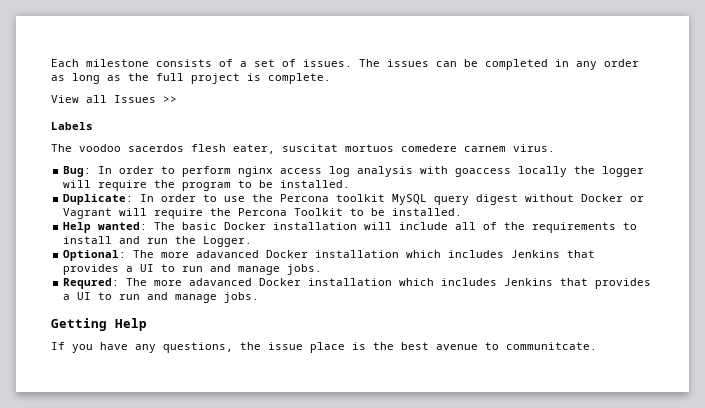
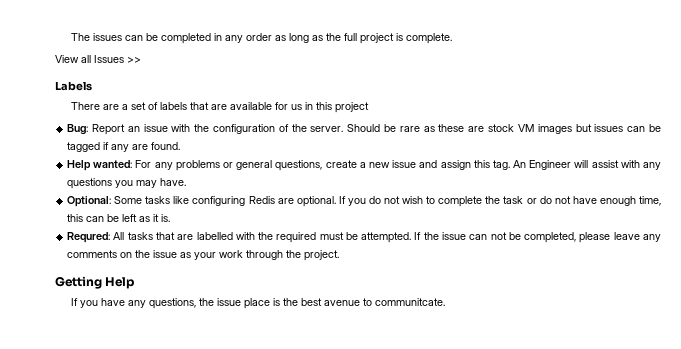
- Each milestone consists of a set of issues.
- The voodoo sacerdos flesh eater, suscitat mortuos comedere carnem virus.
- Bug: In order to perform nginx access log analysis with goaccess locally the logger will require the program to be installed.
- Duplicate: In order to use the Percona toolkit MySQL query digest without Docker or Vagrant will require the Percona Toolkit to be installed.
- Help wanted: The basic Docker installation will include all of the requirements to install and run the Logger.
- Optional: The more adavanced Docker installation which includes Jenkins that provides a UI to run and manage jobs.
- Requred: The more adavanced Docker installation which includes Jenkins that provides a UI to run and manage jobs.
+ There are a set of labels that are available for us in this project
+ Bug: Report an issue with the configuration of the server. Should be rare as these are stock VM images but issues can be tagged if any are found.
+ Help wanted: For any problems or general questions, create a new issue and assign this tag. An Engineer will assist with any questions you may have.
+ Optional: Some tasks like configuring Redis are optional. If you do not wish to complete the task or do not have enough time, this can be left as it is.
+ Requred: All tasks that are labelled with the required must be attempted. If the issue can not be completed, please leave any comments on the issue as your work through the project.

